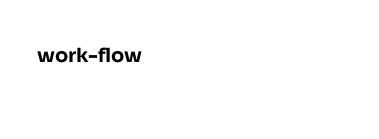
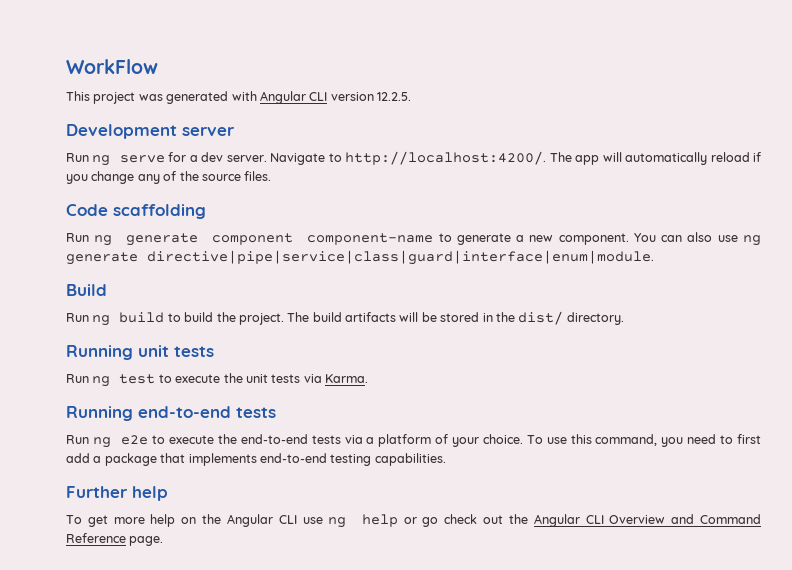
- work-flow
+ WorkFlow
+ This project was generated with Angular CLI version 12.2.5.
+ Development server
+ Run ng serve for a dev server. Navigate to http://localhost:4200/. The app will automatically reload if you change any of the source files.
+ Code scaffolding
+ Run ng generate component component-name to generate a new component. You can also use ng generate directive|pipe|service|class|guard|interface|enum|module.
+ Build
+ Run ng build to build the project. The build artifacts will be stored in the dist/ directory.
+ Running unit tests
+ Run ng test to execute the unit tests via Karma.
+ Running end-to-end tests
+ Run ng e2e to execute the end-to-end tests via a platform of your choice. To use this command, you need to first add a package that implements end-to-end testing capabilities.
+ Further help
+ To get more help on the Angular CLI use ng help or go check out the Angular CLI Overview and Command Reference page.

